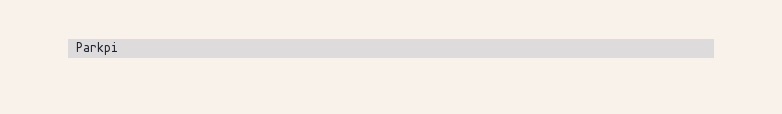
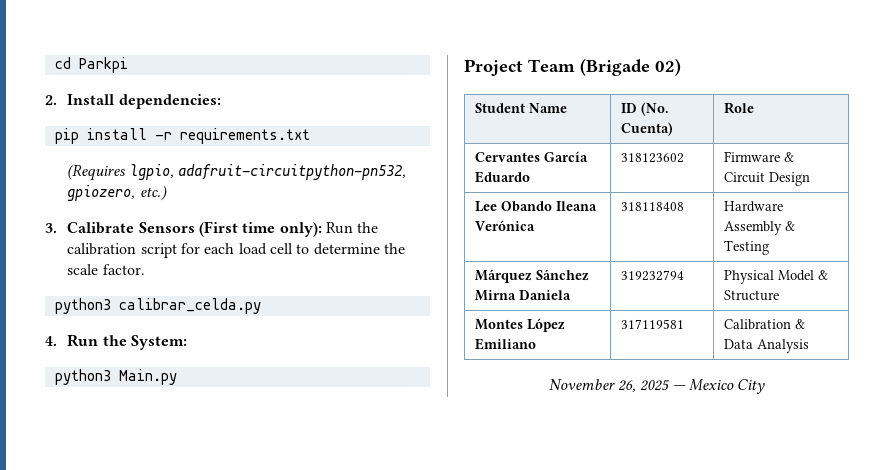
- Parkpi
+ cd Parkpi
+ 2. Install dependencies:
+ pip install -r requirements.txt
+ (Requires lgpio, adafruit-circuitpython-pn532, gpiozero, etc.)
+ 3. Calibrate Sensors (First time only): Run the calibration script for each load cell to determine the scale factor.
+ python3 calibrar_celda.py
+ 4. Run the System:
+ python3 Main.py
+ Project Team (Brigade 02)
+ Student Name | ID (No. Cuenta) | Role
+ Cervantes García Eduardo | 318123602 | Firmware & Circuit Design
+ Lee Obando Ileana Verónica | 318118408 | Hardware Assembly & Testing
+ Márquez Sánchez Mirna Daniela | 319232794 | Physical Model & Structure
+ Montes López Emiliano | 317119581 | Calibration & Data Analysis
+ November 26, 2025 — Mexico City

